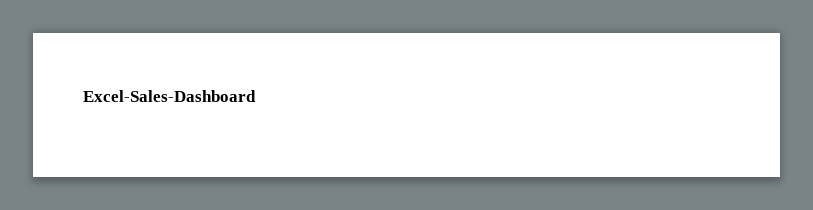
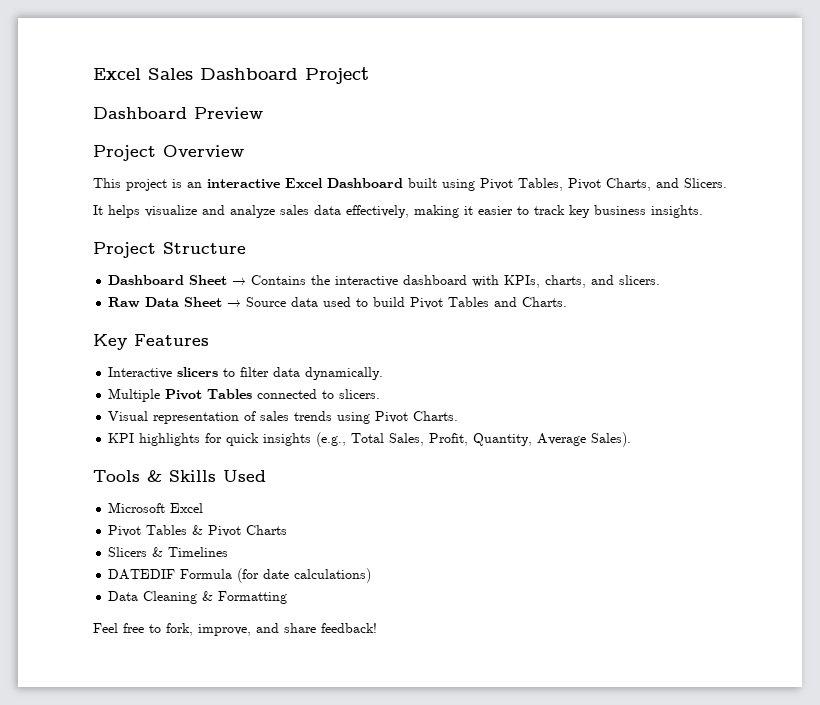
- Excel-Sales-Dashboard
+ Excel Sales Dashboard Project
+ Dashboard Preview
+ Project Overview
+ This project is an interactive Excel Dashboard built using Pivot Tables, Pivot Charts, and Slicers.
+ It helps visualize and analyze sales data effectively, making it easier to track key business insights.
+ Project Structure
+ Dashboard Sheet → Contains the interactive dashboard with KPIs, charts, and slicers.
+ Raw Data Sheet → Source data used to build Pivot Tables and Charts.
+ Key Features
+ Interactive slicers to filter data dynamically.
+ Multiple Pivot Tables connected to slicers.
+ Visual representation of sales trends using Pivot Charts.
+ KPI highlights for quick insights (e.g., Total Sales, Profit, Quantity, Average Sales).
+ Tools & Skills Used
+ Microsoft Excel
+ Pivot Tables & Pivot Charts
+ Slicers & Timelines
+ DATEDIF Formula (for date calculations)
+ Data Cleaning & Formatting
+ Feel free to fork, improve, and share feedback!

